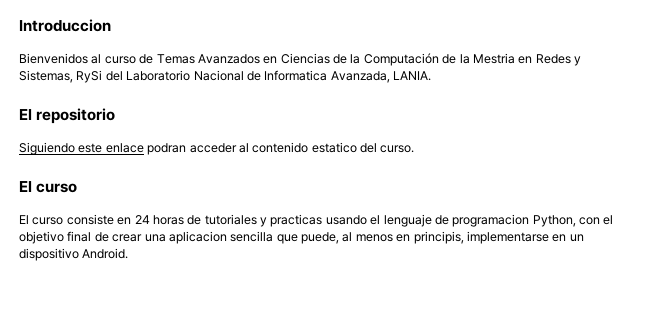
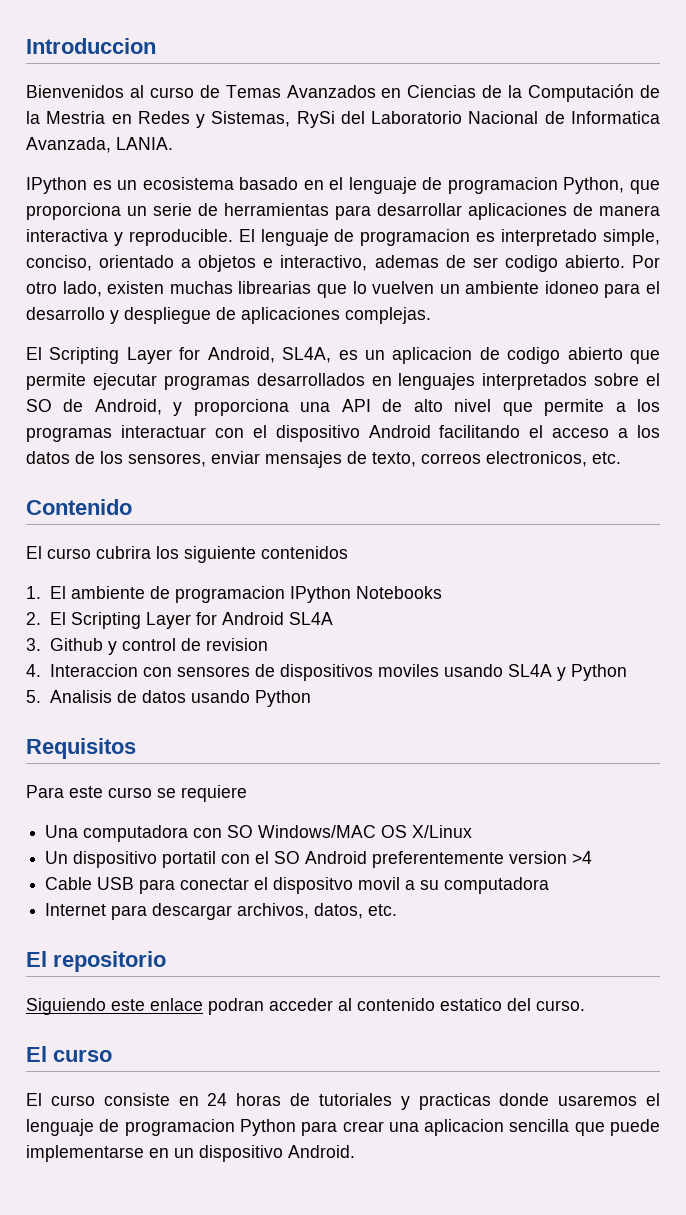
+ IPython es un ecosistema basado en el lenguaje de programacion Python, que proporciona un serie de herramientas para desarrollar aplicaciones de manera interactiva y reproducible. El lenguaje de programacion es interpretado simple, conciso, orientado a objetos e interactivo, ademas de ser codigo abierto. Por otro lado, existen muchas librearias que lo vuelven un ambiente idoneo para el desarrollo y despliegue de aplicaciones complejas.
+ El Scripting Layer for Android, SL4A, es un aplicacion de codigo abierto que permite ejecutar programas desarrollados en lenguajes interpretados sobre el SO de Android, y proporciona una API de alto nivel que permite a los programas interactuar con el dispositivo Android facilitando el acceso a los datos de los sensores, enviar mensajes de texto, correos electronicos, etc.
+ Contenido
+ El curso cubrira los siguiente contenidos
+ 1. El ambiente de programacion IPython Notebooks
+ 2. El Scripting Layer for Android SL4A
+ 3. Github y control de revision
+ 4. Interaccion con sensores de dispositivos moviles usando SL4A y Python
+ 5. Analisis de datos usando Python
+ Requisitos
+ Para este curso se requiere
+ Una computadora con SO Windows/MAC OS X/Linux
+ Un dispositivo portatil con el SO Android preferentemente version >4
+ Cable USB para conectar el dispositvo movil a su computadora
+ Internet para descargar archivos, datos, etc.
- El curso consiste en 24 horas de tutoriales y practicas usando el lenguaje de programacion Python, con el objetivo final de crear una aplicacion sencilla que puede, al menos en principis, implementarse en un dispositivo Android.
+ El curso consiste en 24 horas de tutoriales y practicas donde usaremos el lenguaje de programacion Python para crear una aplicacion sencilla que puede implementarse en un dispositivo Android.

